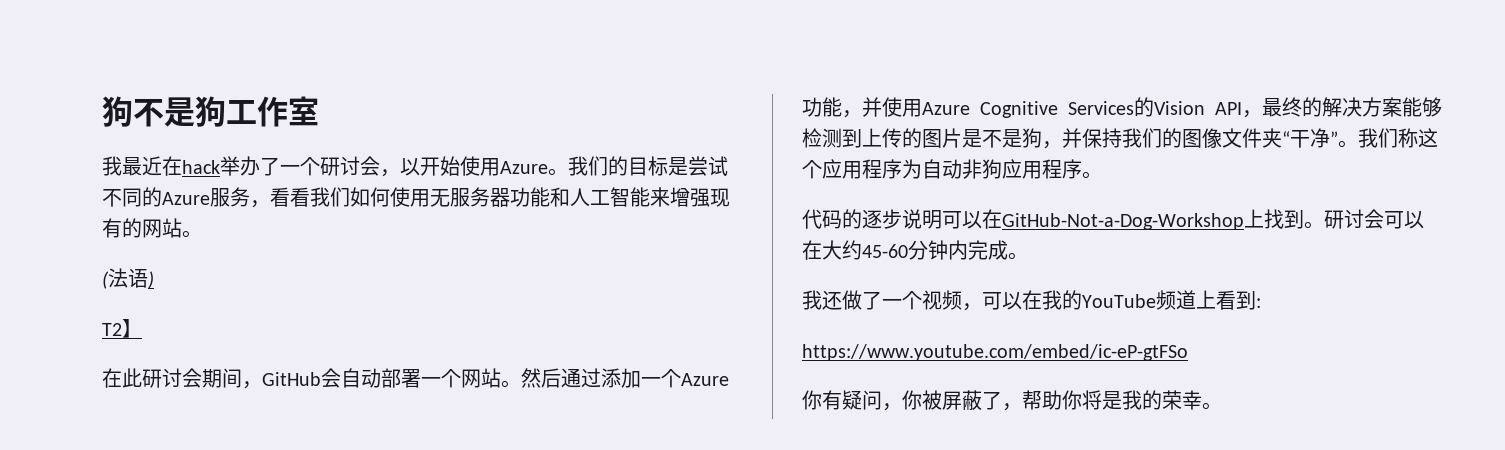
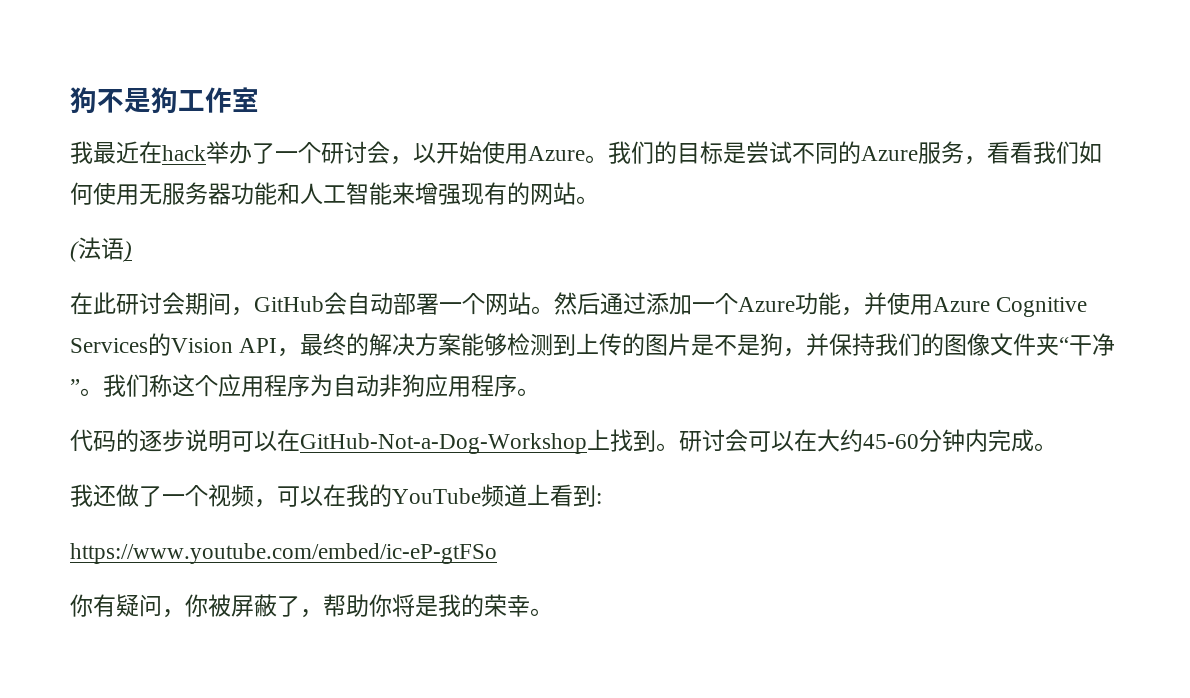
- T2】

